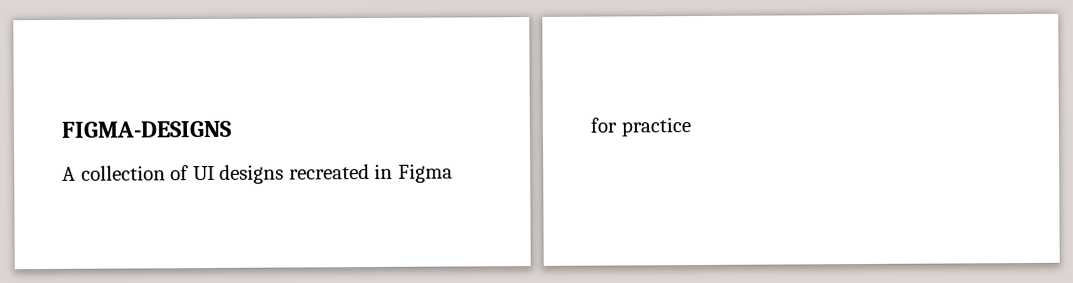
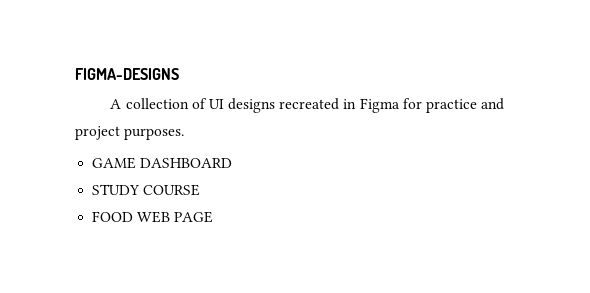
- A collection of UI designs recreated in Figma for practice
+ A collection of UI designs recreated in Figma for practice and project purposes.
+ GAME DASHBOARD
+ STUDY COURSE
+ FOOD WEB PAGE

